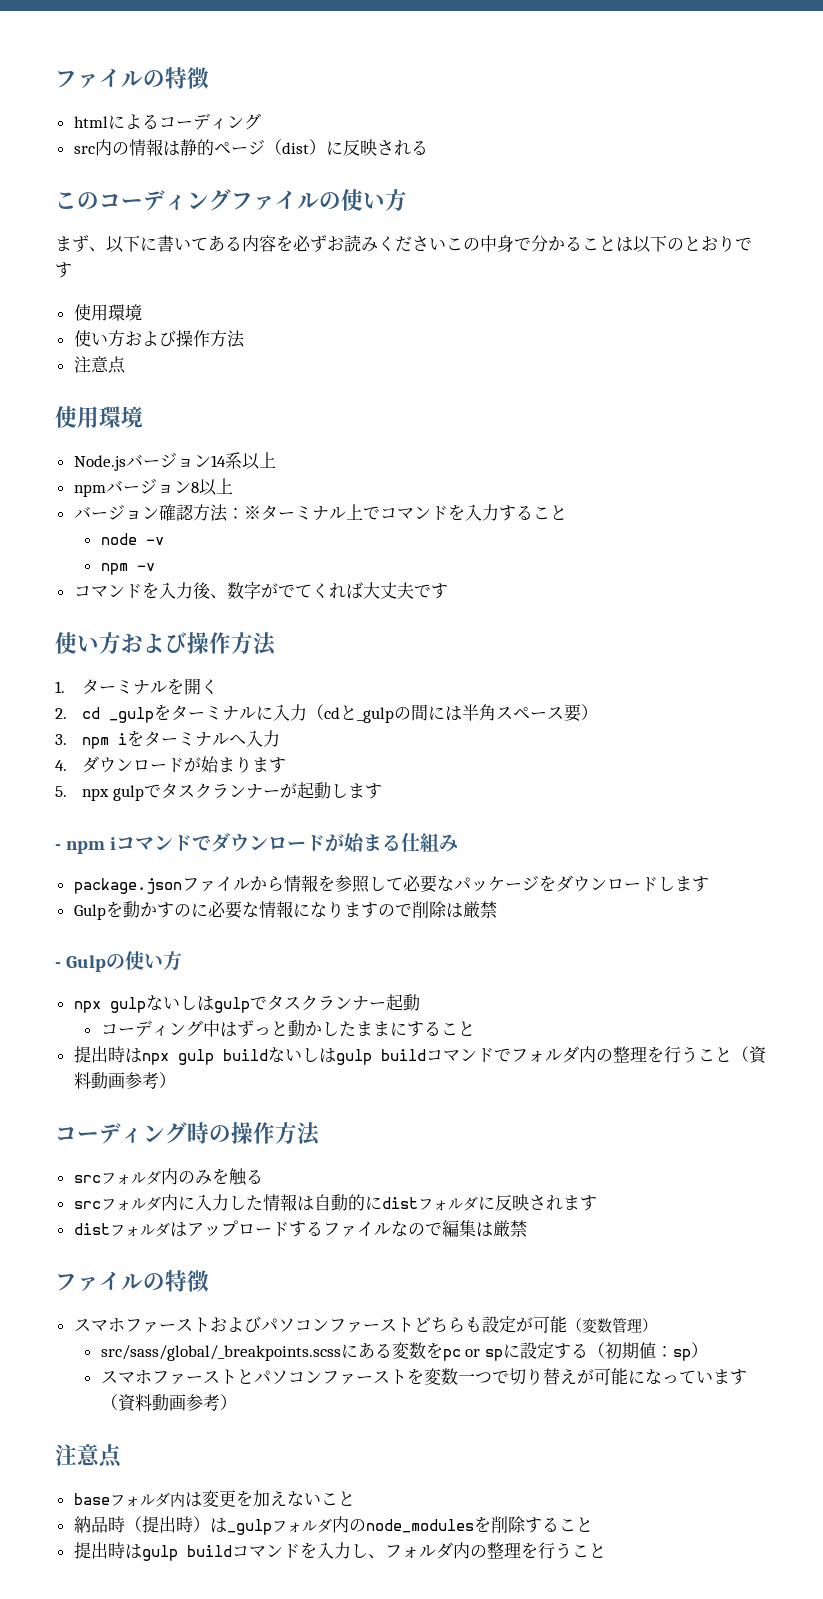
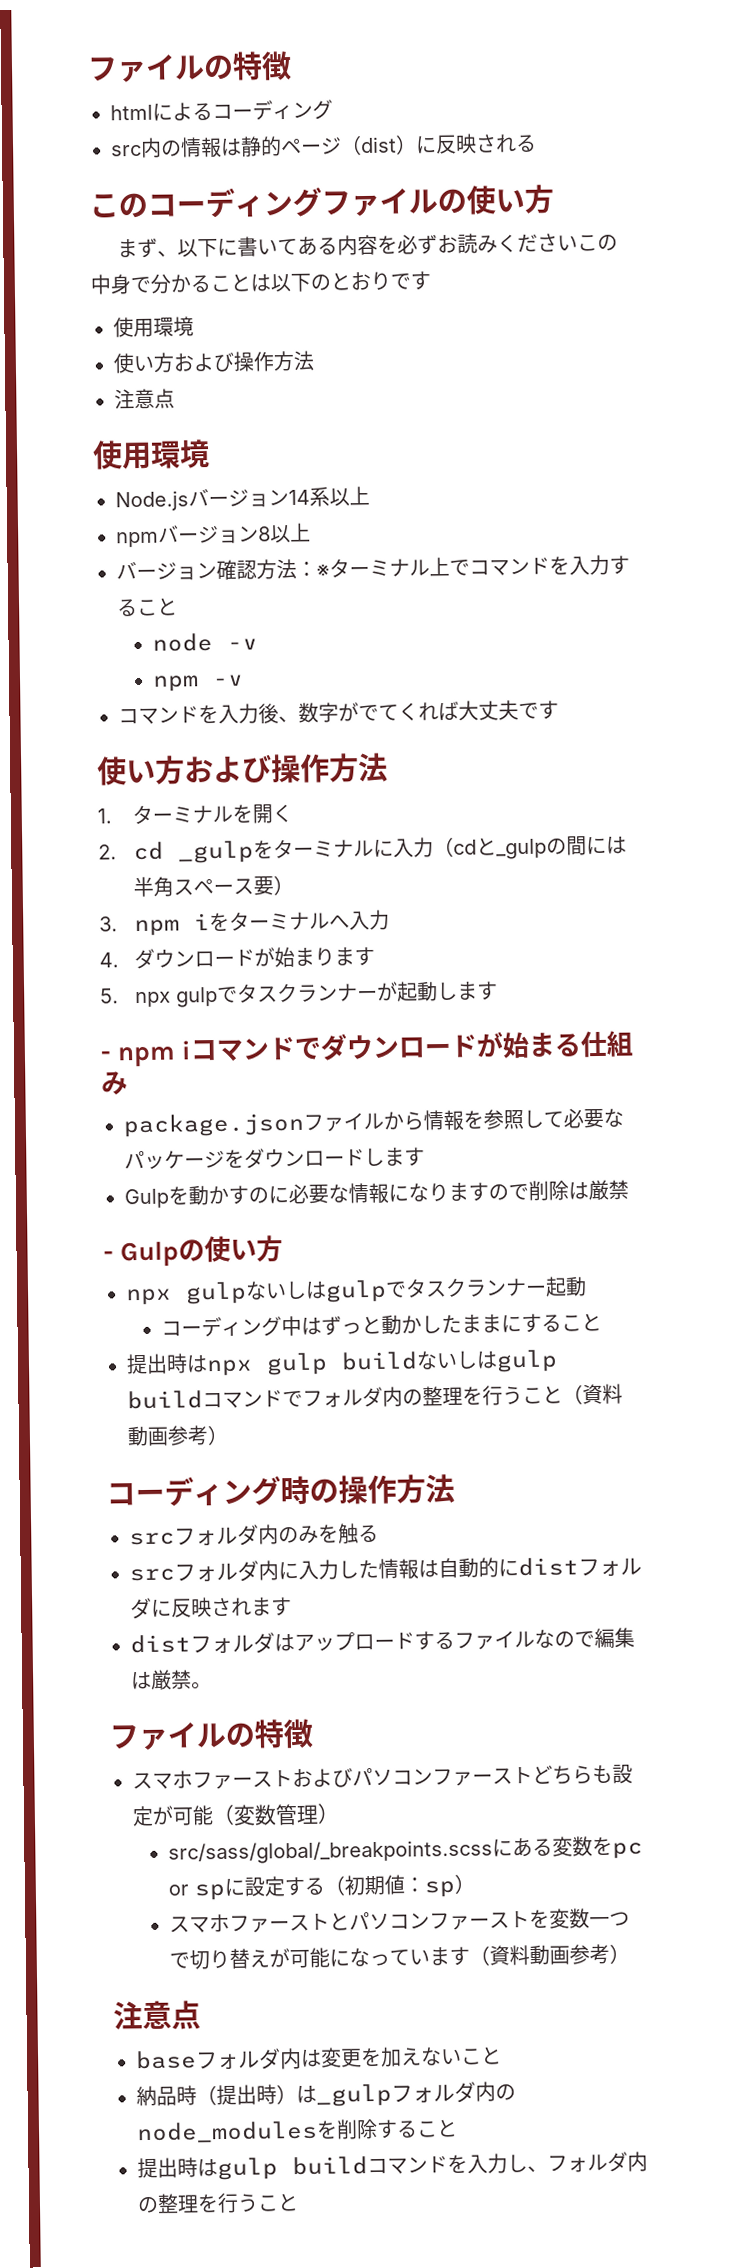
- distフォルダはアップロードするファイルなので編集は厳禁
+ distフォルダはアップロードするファイルなので編集は厳禁。

